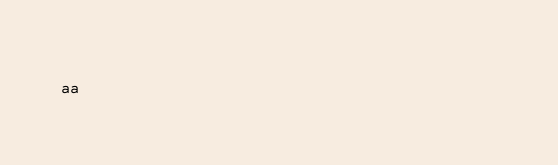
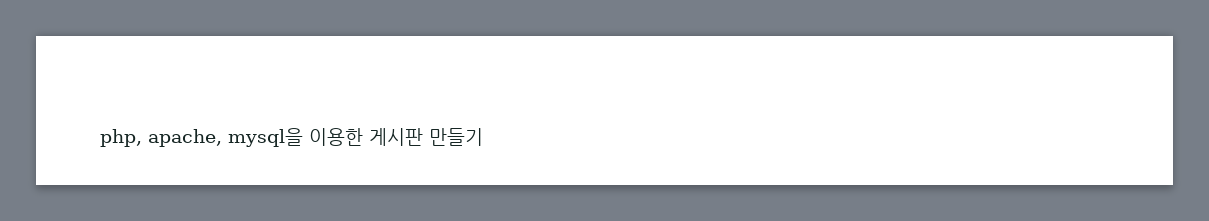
- aa
+ php, apache, mysql을 이용한 게시판 만들기

